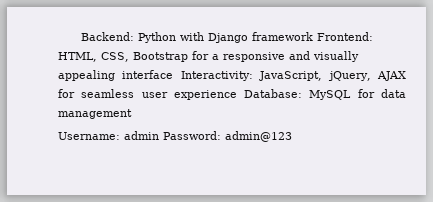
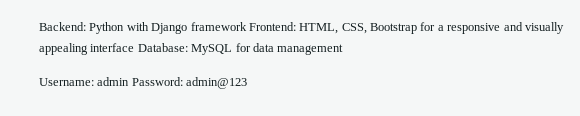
- Backend: Python with Django framework Frontend: HTML, CSS, Bootstrap for a responsive and visually appealing interface Interactivity: JavaScript, jQuery, AJAX for seamless user experience Database: MySQL for data management
+ Backend: Python with Django framework Frontend: HTML, CSS, Bootstrap for a responsive and visually appealing interface Database: MySQL for data management

